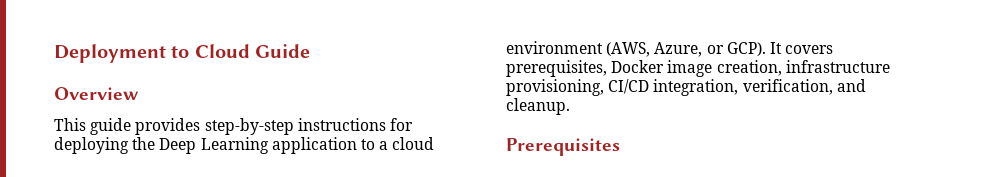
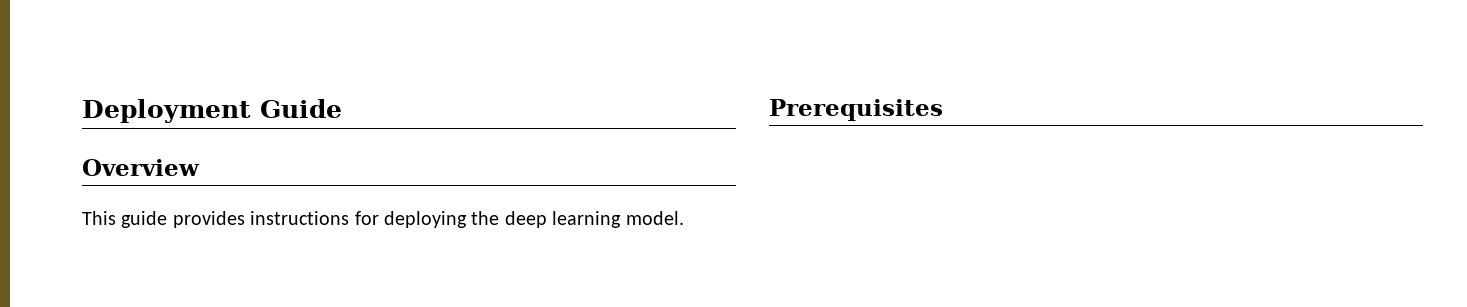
- Deployment to Cloud Guide
+ Deployment Guide
- This guide provides step‑by‑step instructions for deploying the Deep Learning application to a cloud environment (AWS, Azure, or GCP). It covers prerequisites, Docker image creation, infrastructure provisioning, CI/CD integration, verification, and cleanup.
+ This guide provides instructions for deploying the deep learning model.

